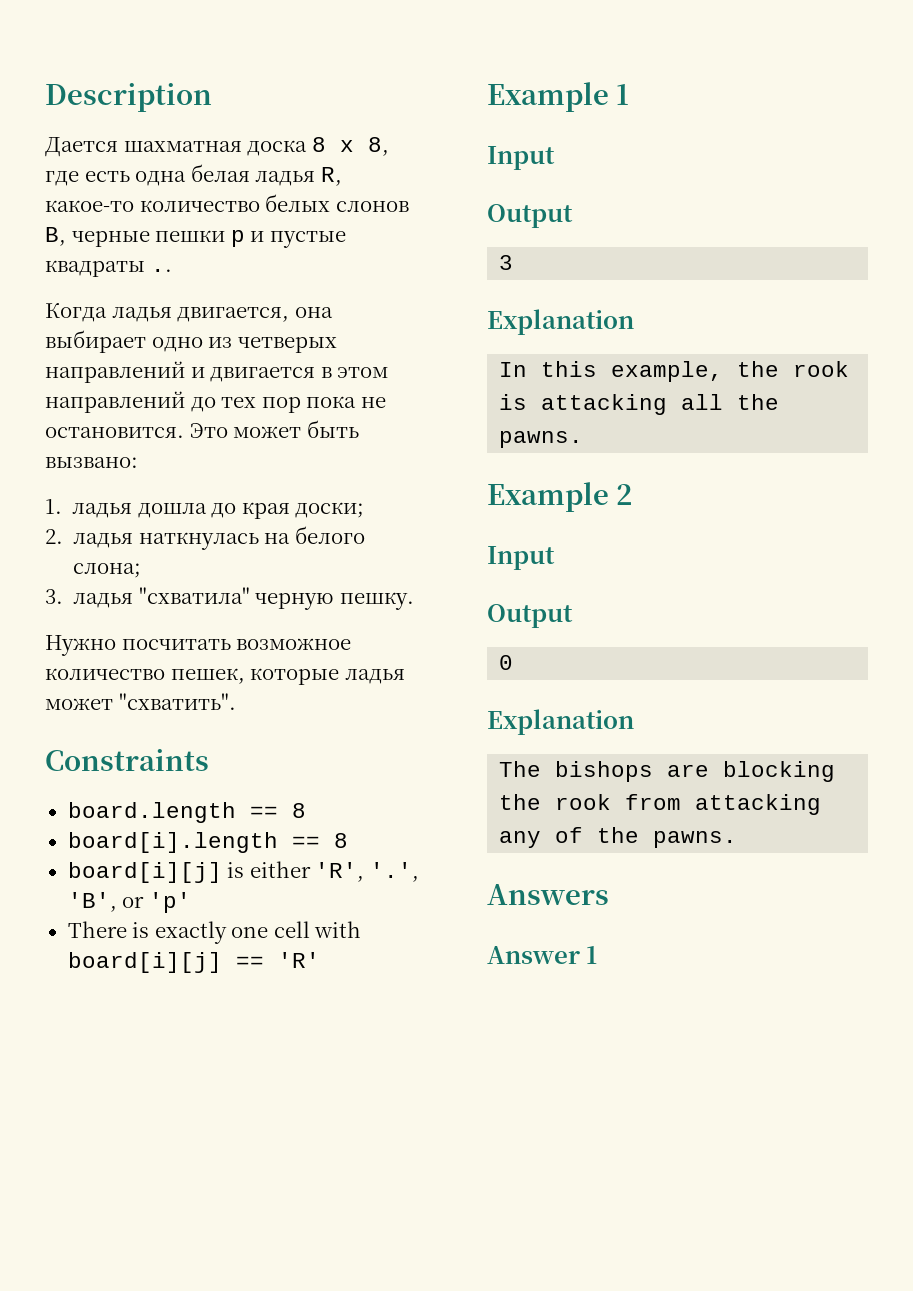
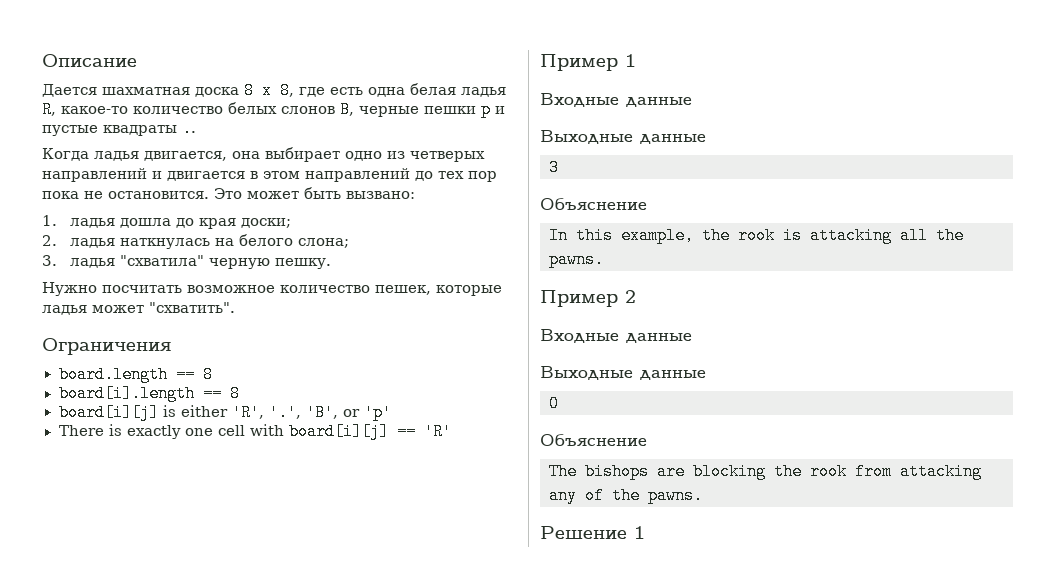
- Description
+ Описание
- Constraints
+ Ограничения
- Example 1
- Input
- Output
+ Пример 1
+ Входные данные
+ Выходные данные
  3
- Explanation
+ Объяснение
- Example 2
- Input
- Output
+ Пример 2
+ Входные данные
+ Выходные данные
  0
- Explanation
+ Объяснение
- Answers
- Answer 1
+ Решение 1

